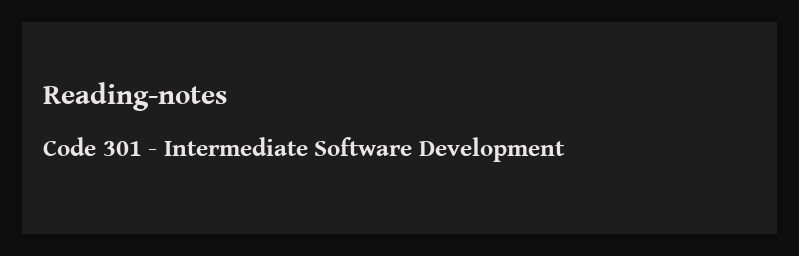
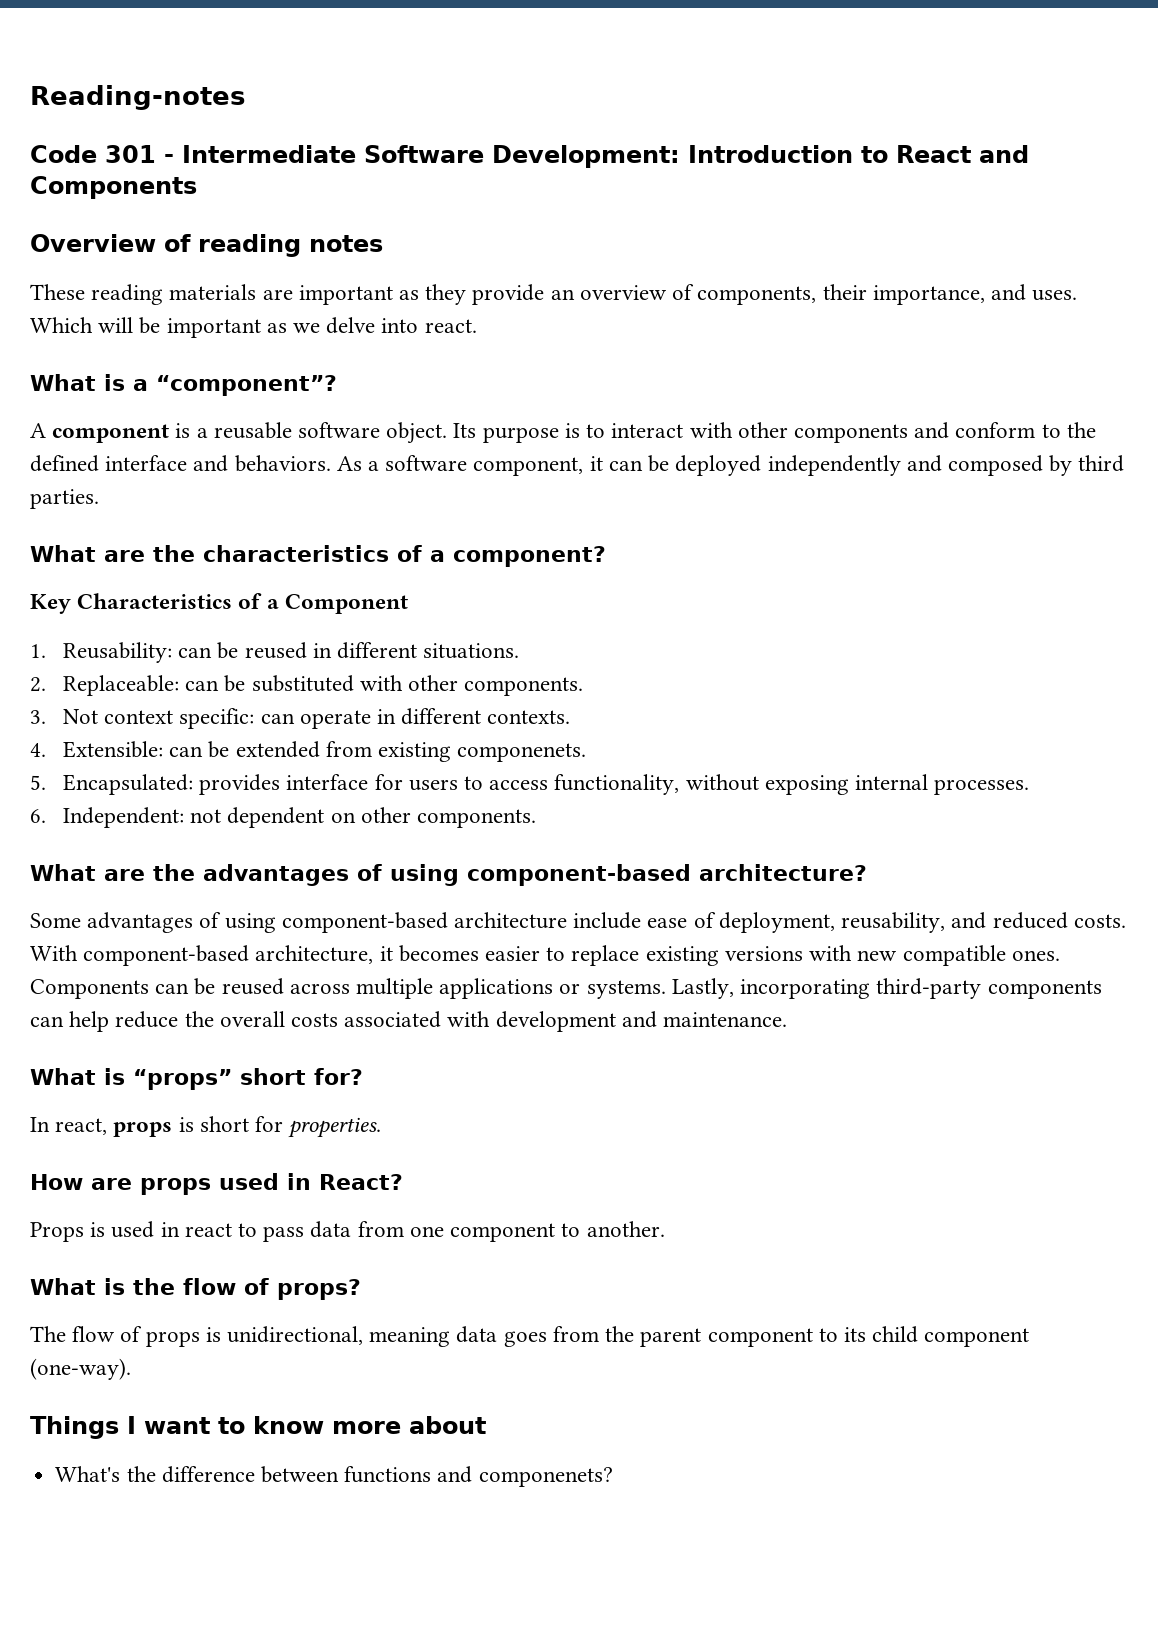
- Code 301 - Intermediate Software Development
+ Code 301 - Intermediate Software Development: Introduction to React and Components
+ Overview of reading notes
+ These reading materials are important as they provide an overview of components, their importance, and uses. Which will be important as we delve into react.
+ What is a “component”?
+ A component is a reusable software object. Its purpose is to interact with other components and conform to the defined interface and behaviors. As a software component, it can be deployed independently and composed by third parties.
+ What are the characteristics of a component?
+ Key Characteristics of a Component
+ 1. Reusability: can be reused in different situations.
+ 2. Replaceable: can be substituted with other components.
+ 3. Not context specific: can operate in different contexts.
+ 4. Extensible: can be extended from existing componenets.
+ 5. Encapsulated: provides interface for users to access functionality, without exposing internal processes.
+ 6. Independent: not dependent on other components.
+ What are the advantages of using component-based architecture?
+ Some advantages of using component-based architecture include ease of deployment, reusability, and reduced costs. With component-based architecture, it becomes easier to replace existing versions with new compatible ones. Components can be reused across multiple applications or systems. Lastly, incorporating third-party components can help reduce the overall costs associated with development and maintenance.
+ What is “props” short for?
+ In react, props is short for properties.
+ How are props used in React?
+ Props is used in react to pass data from one component to another.
+ What is the flow of props?
+ The flow of props is unidirectional, meaning data goes from the parent component to its child component (one-way).
+ Things I want to know more about
+ What's the difference between functions and componenets?

